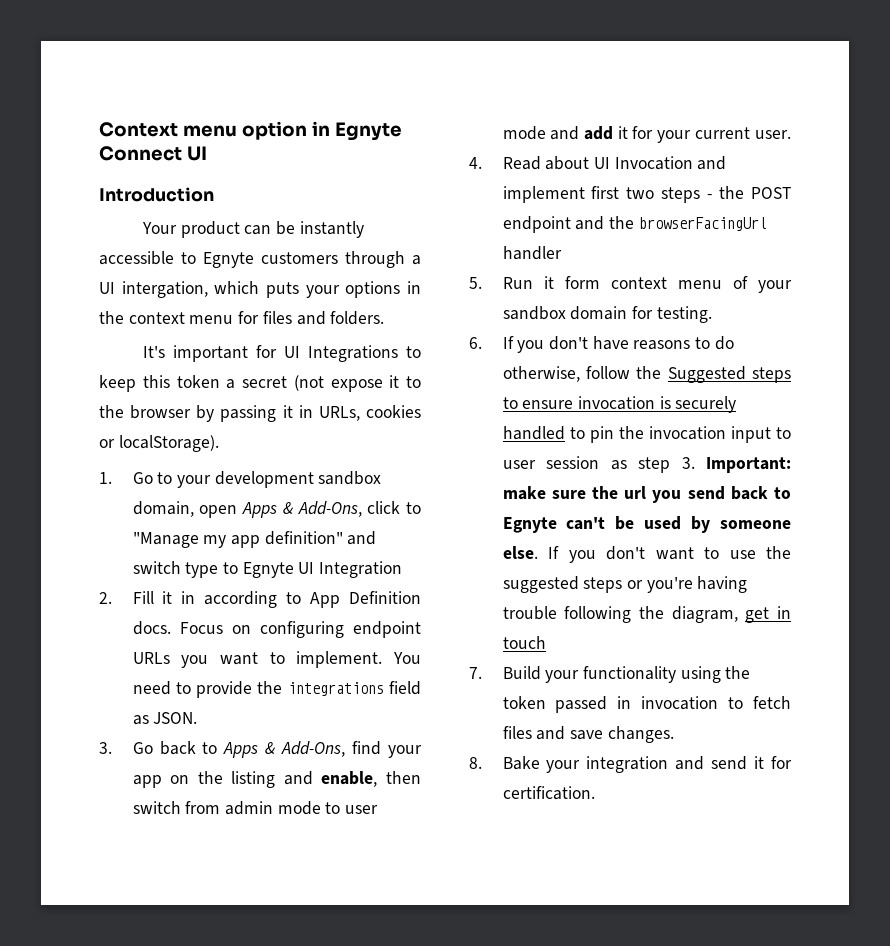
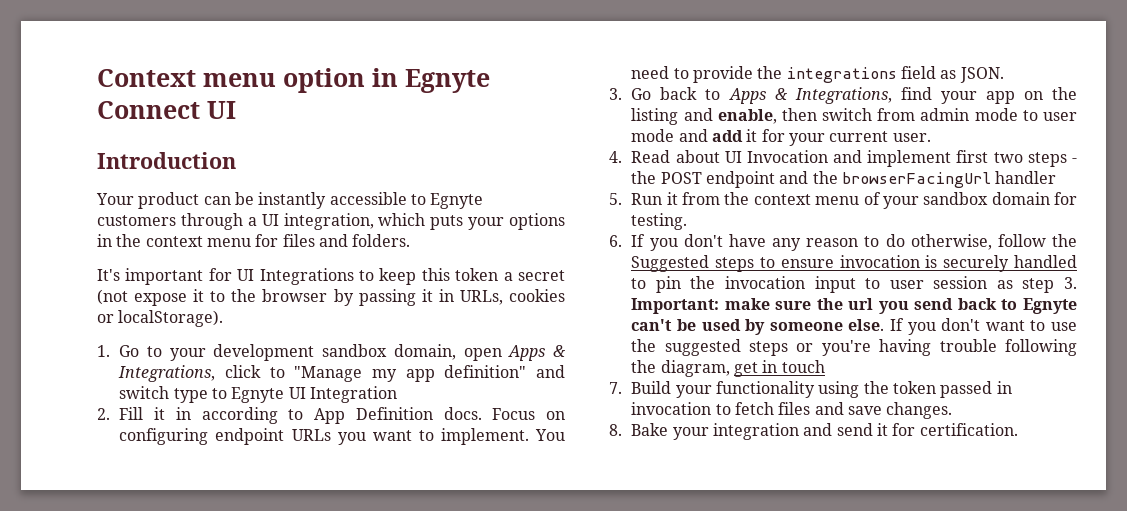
- Your product can be instantly accessible to Egnyte customers through a UI intergation, which puts your options in the context menu for files and folders.
+ Your product can be instantly accessible to Egnyte customers through a UI integration, which puts your options in the context menu for files and folders.
- 1. Go to your development sandbox domain, open Apps & Add-Ons, click to "Manage my app definition" and switch type to Egnyte UI Integration
+ 1. Go to your development sandbox domain, open Apps & Integrations, click to "Manage my app definition" and switch type to Egnyte UI Integration
- 3. Go back to Apps & Add-Ons, find your app on the listing and enable, then switch from admin mode to user mode and add it for your current user.
+ 3. Go back to Apps & Integrations, find your app on the listing and enable, then switch from admin mode to user mode and add it for your current user.
- 5. Run it form context menu of your sandbox domain for testing.
+ 5. Run it from the context menu of your sandbox domain for testing.
- 6. If you don't have reasons to do otherwise, follow the Suggested steps to ensure invocation is securely handled to pin the invocation input to user session as step 3. Important: make sure the url you send back to Egnyte can't be used by someone else.
+ 6. If you don't have any reason to do otherwise, follow the Suggested steps to ensure invocation is securely handled to pin the invocation input to user session as step 3. Important: make sure the url you send back to Egnyte can't be used by someone else.

